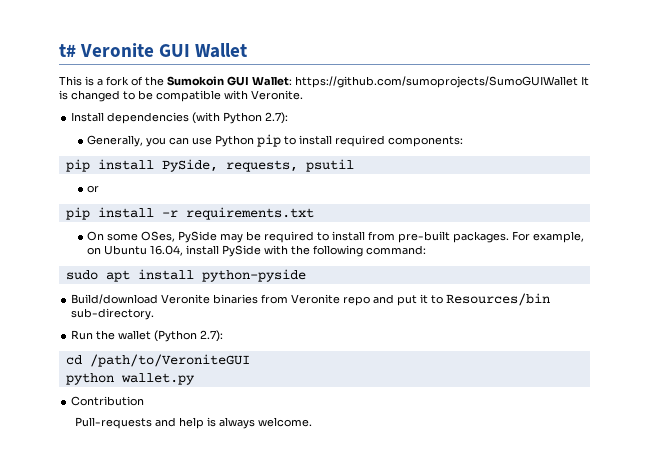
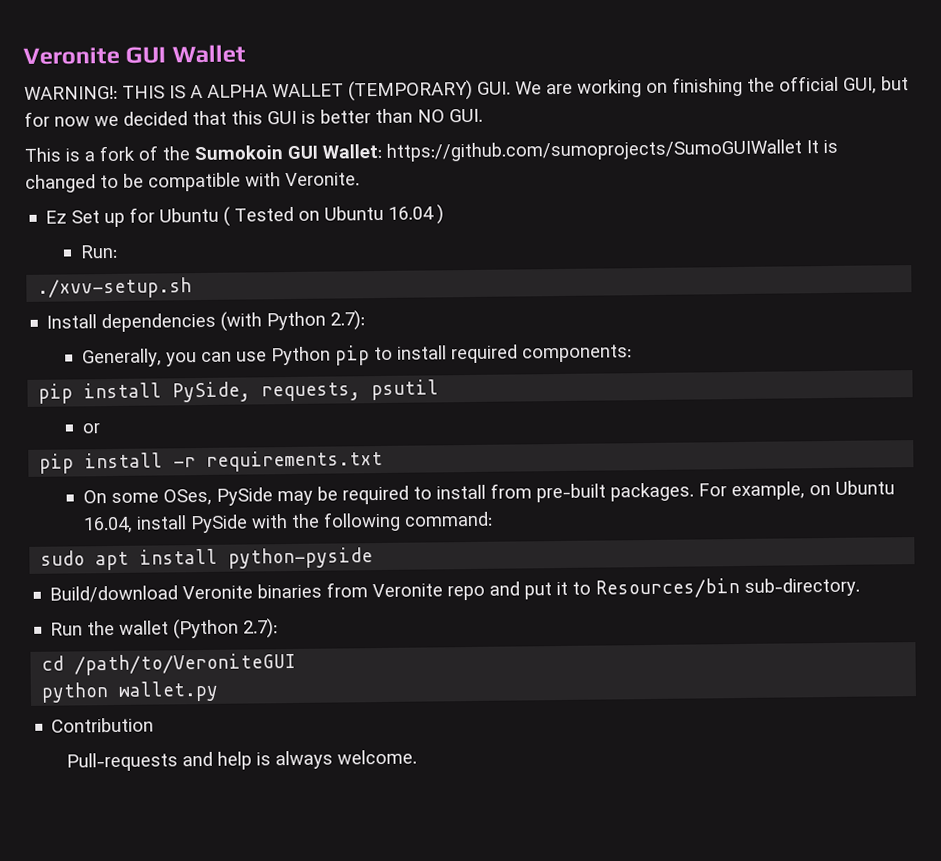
- t# Veronite GUI Wallet
+ Veronite GUI Wallet
+ WARNING!: THIS IS A ALPHA WALLET (TEMPORARY) GUI. We are working on finishing the official GUI, but for now we decided that this GUI is better than NO GUI.
+ Ez Set up for Ubuntu ( Tested on Ubuntu 16.04 )
+ Run:
+ ./xvv-setup.sh

